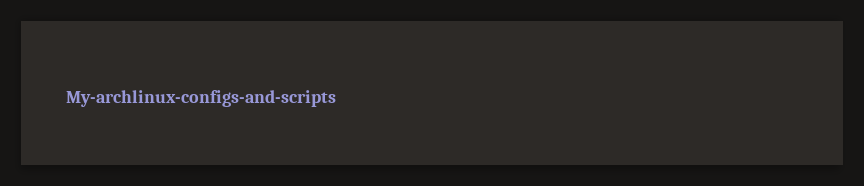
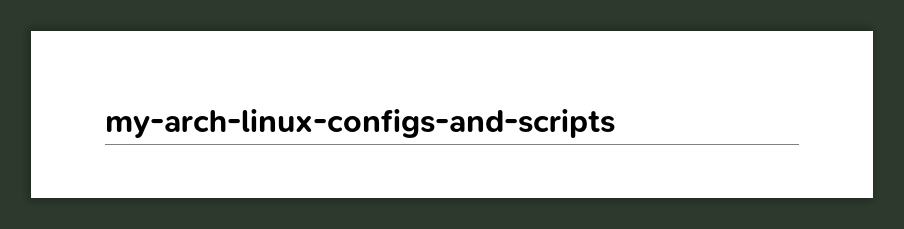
- My-archlinux-configs-and-scripts
+ my-arch-linux-configs-and-scripts

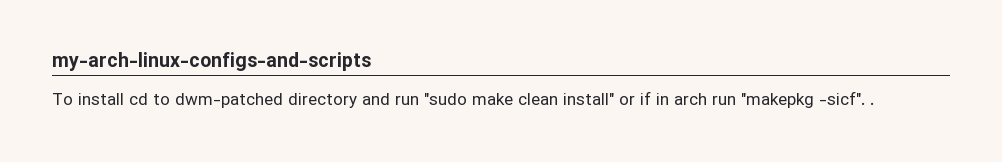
+ To install cd to dwm-patched directory and run "sudo make clean install" or if in arch run "makepkg -sicf". .

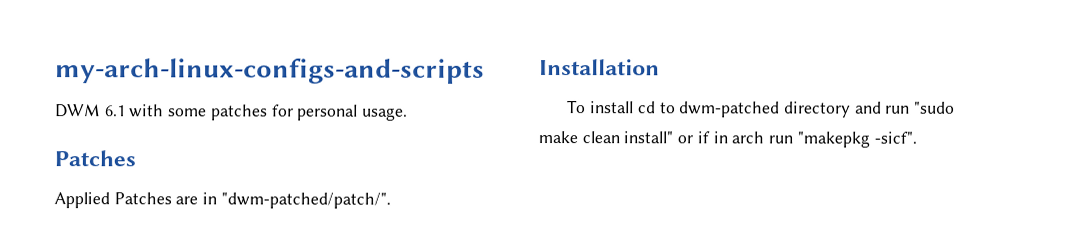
+ DWM 6.1 with some patches for personal usage.
+ Patches
+ Applied Patches are in "dwm-patched/patch/".
+ Installation
- To install cd to dwm-patched directory and run "sudo make clean install" or if in arch run "makepkg -sicf". .
+ To install cd to dwm-patched directory and run "sudo make clean install" or if in arch run "makepkg -sicf".

